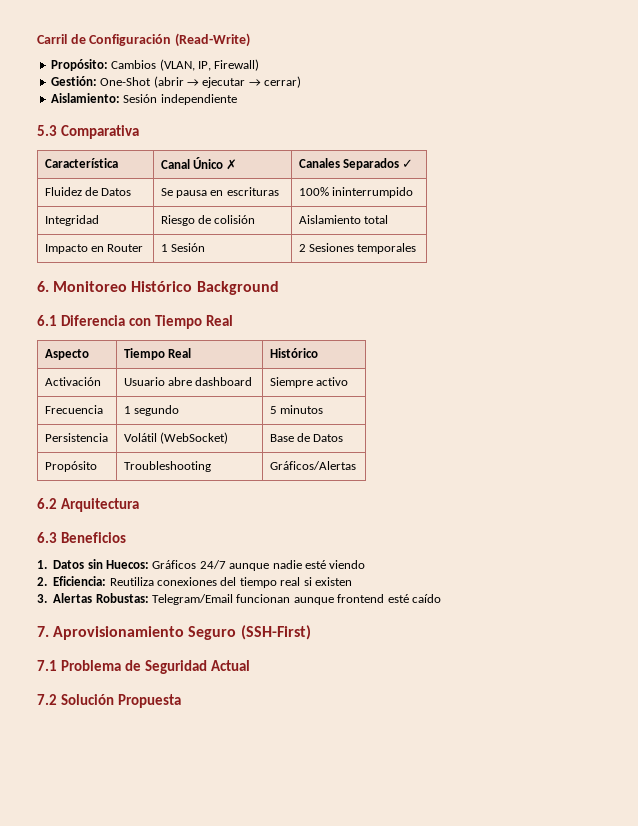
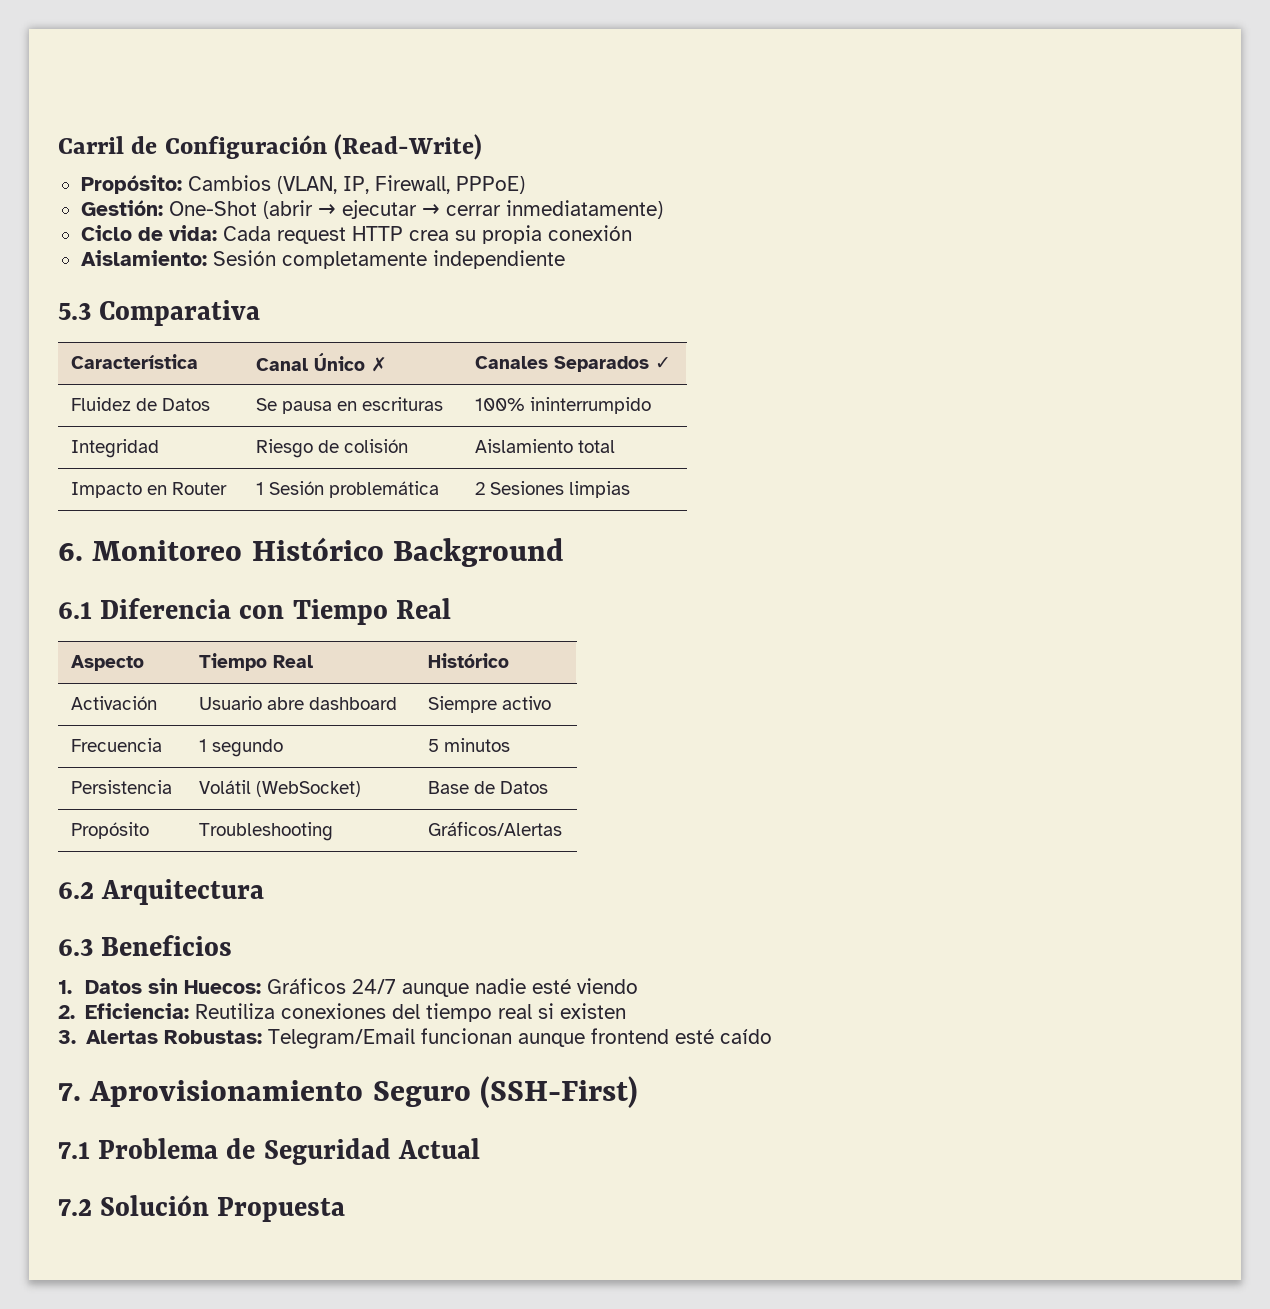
- Propósito: Cambios (VLAN, IP, Firewall)
+ Propósito: Cambios (VLAN, IP, Firewall, PPPoE)
- Gestión: One-Shot (abrir → ejecutar → cerrar)
+ Gestión: One-Shot (abrir → ejecutar → cerrar inmediatamente)
+ Ciclo de vida: Cada request HTTP crea su propia conexión
- Aislamiento: Sesión independiente
+ Aislamiento: Sesión completamente independiente
- Impacto en Router | 1 Sesión | 2 Sesiones temporales
+ Impacto en Router | 1 Sesión problemática | 2 Sesiones limpias

